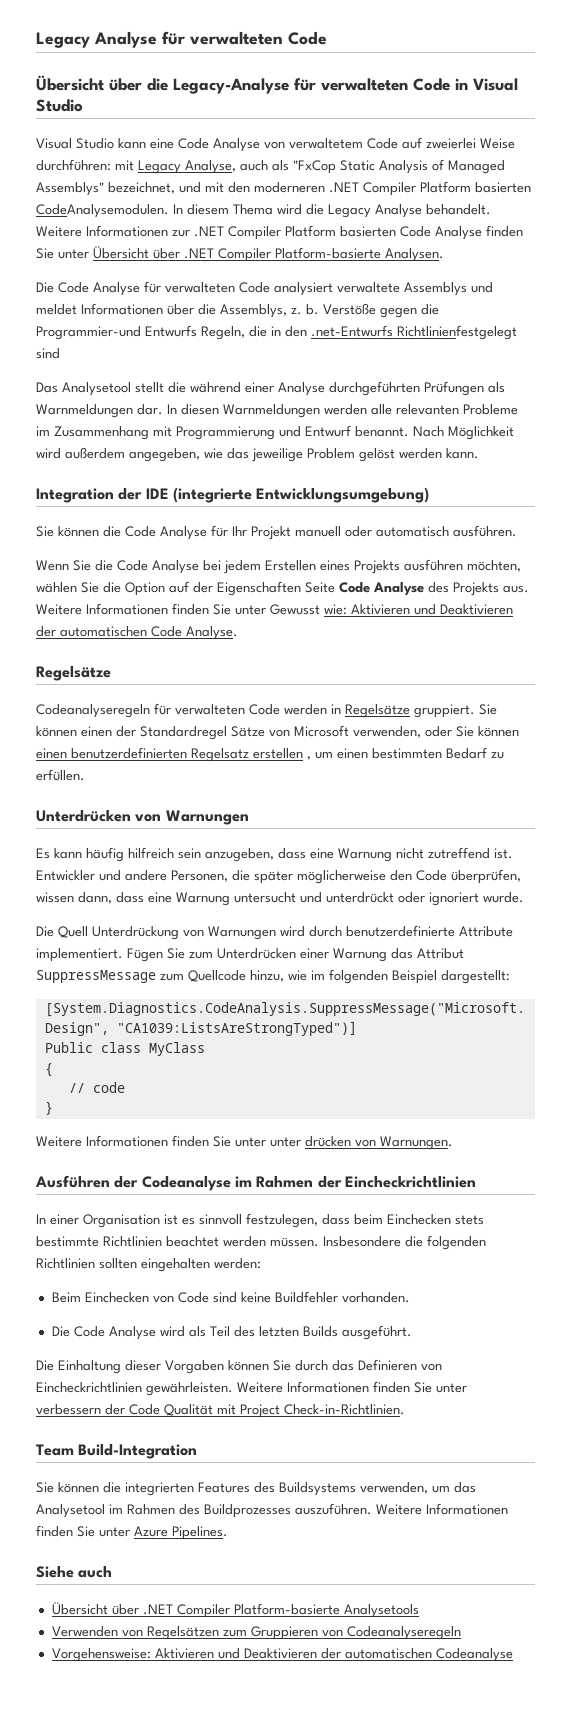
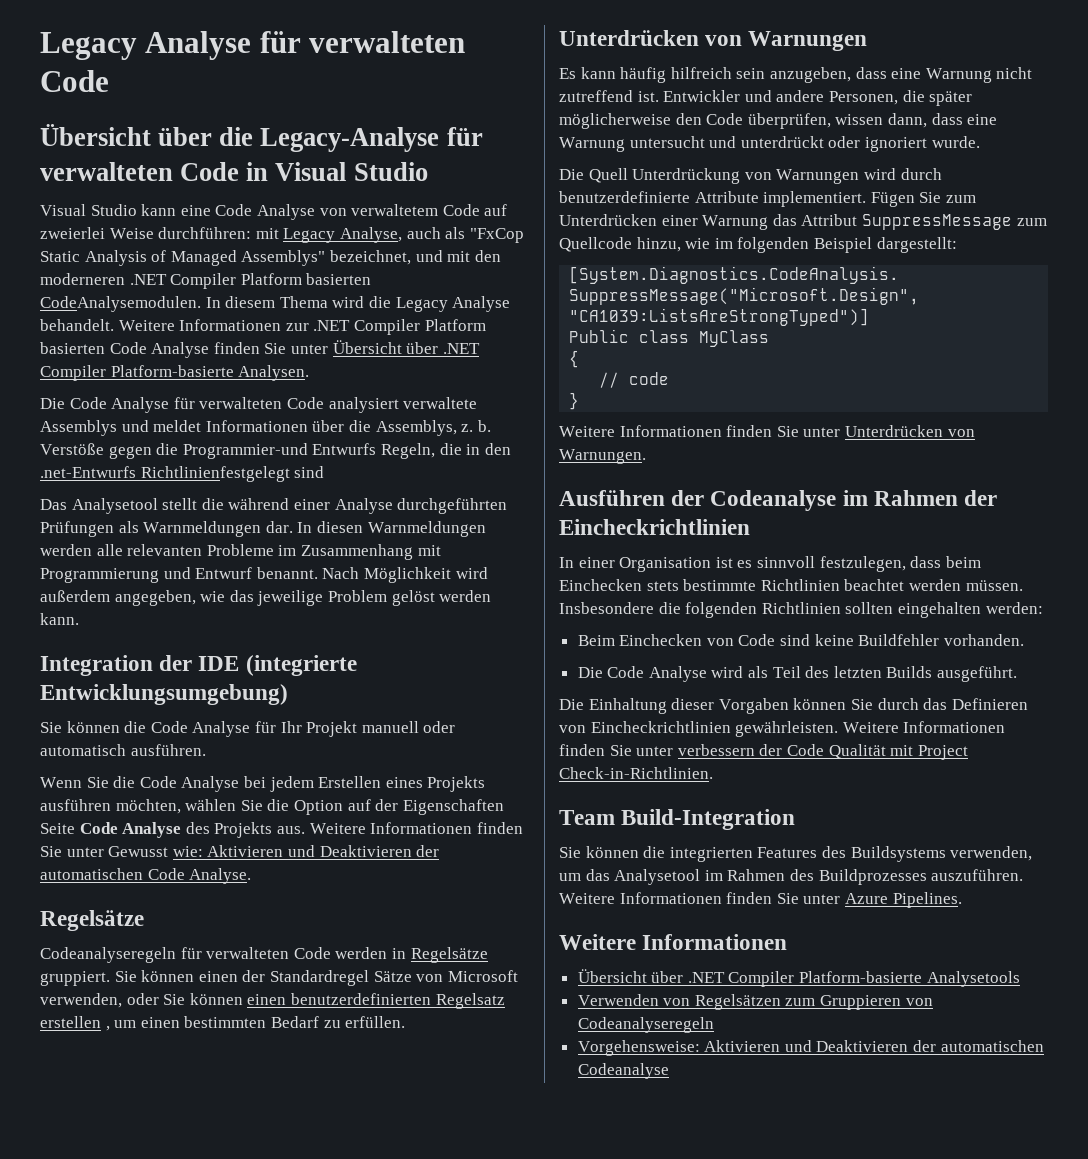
- Weitere Informationen finden Sie unter unter drücken von Warnungen.
+ Weitere Informationen finden Sie unter Unterdrücken von Warnungen.
  Weitere Informationen finden Sie unter Azure Pipelines.
- Siehe auch
+ Weitere Informationen

